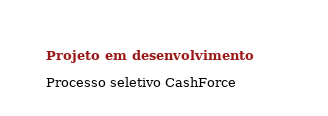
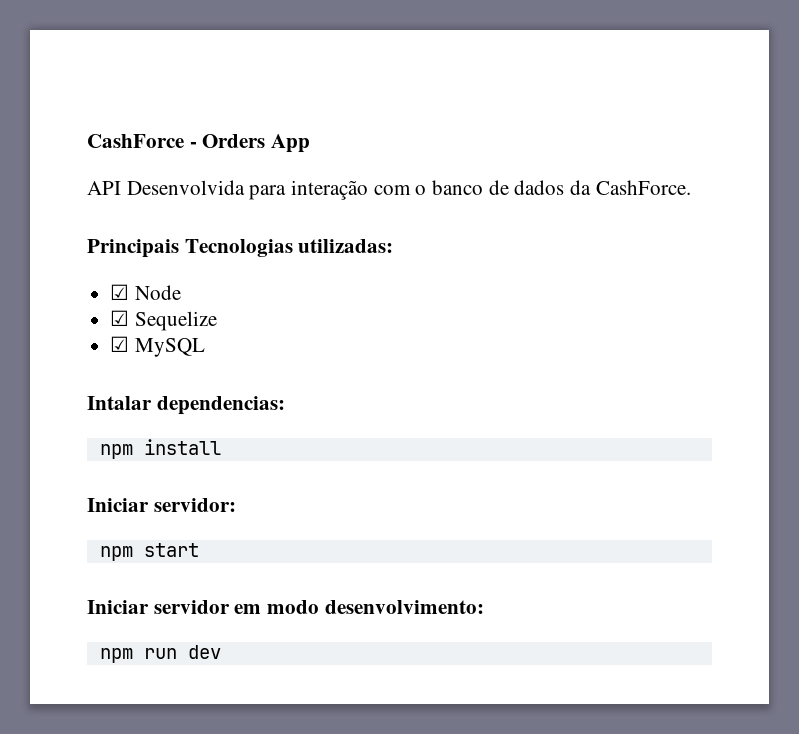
- Projeto em desenvolvimento
- Processo seletivo CashForce
+ CashForce - Orders App
+ API Desenvolvida para interação com o banco de dados da CashForce.
+ Principais Tecnologias utilizadas:
+ ☑ Node
+ ☑ Sequelize
+ ☑ MySQL
+ Intalar dependencias:
+ npm install
+ Iniciar servidor:
+ npm start
+ Iniciar servidor em modo desenvolvimento:
+ npm run dev

